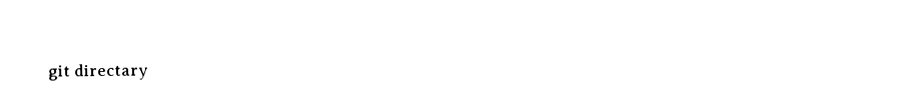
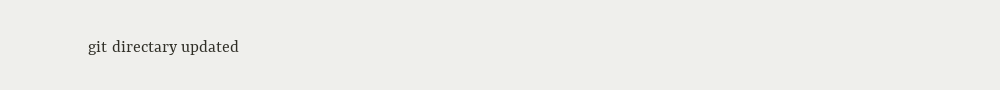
- git directary
+ git directary updated

